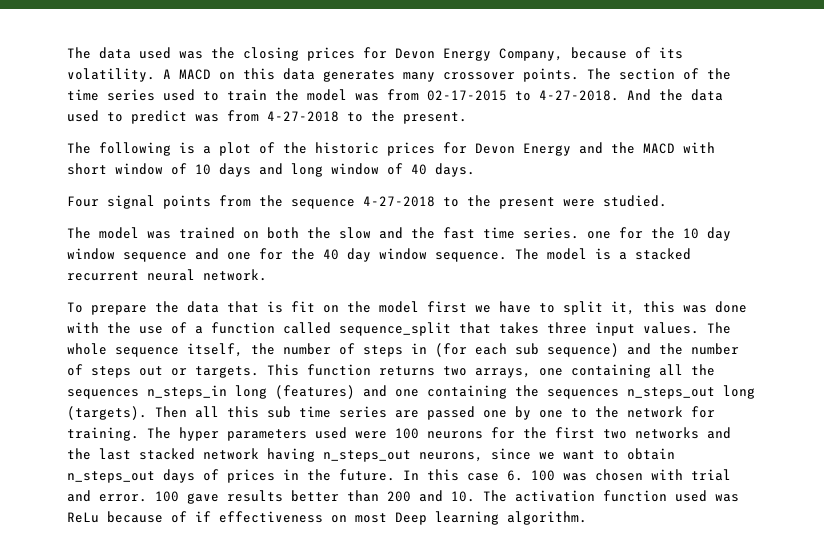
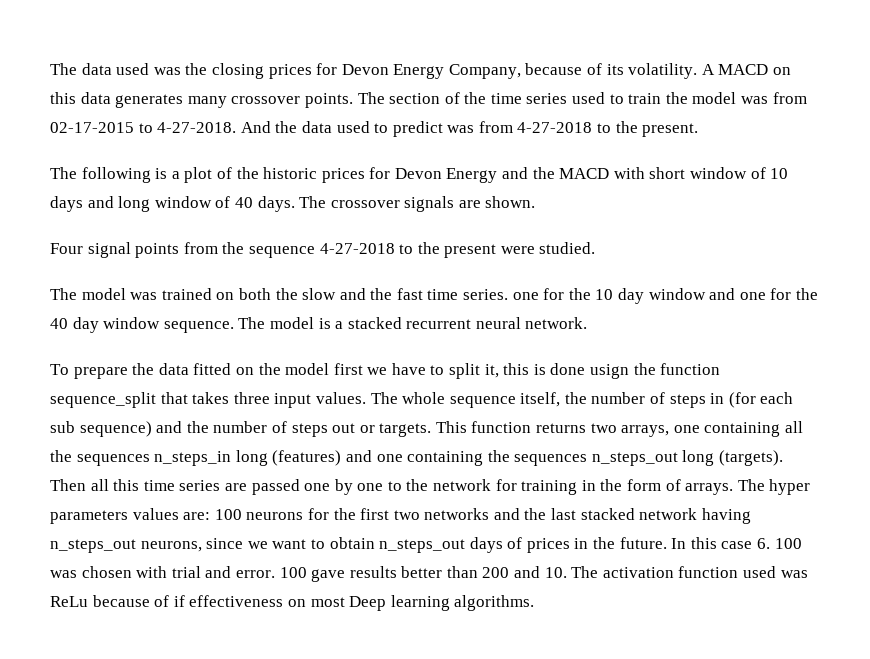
+ The crossover signals are shown.
- The model was trained on both the slow and the fast time series. one for the 10 day window sequence and one for the 40 day window sequence.
+ The model was trained on both the slow and the fast time series. one for the 10 day window and one for the 40 day window sequence.
- To prepare the data that is fit on the model first we have to split it, this was done with the use of a function called sequence_split that takes three input values.
+ To prepare the data fitted on the model first we have to split it, this is done usign the function sequence_split that takes three input values.
- Then all this sub time series are passed one by one to the network for training.
+ Then all this time series are passed one by one to the network for training in the form of arrays.
- The hyper parameters used were 100 neurons for the first two networks and the last stacked network having n_steps_out neurons, since we want to obtain n_steps_out days of prices in the future.
+ The hyper parameters values are: 100 neurons for the first two networks and the last stacked network having n_steps_out neurons, since we want to obtain n_steps_out days of prices in the future.
- 100 gave results better than 200 and 10. The activation function used was ReLu because of if effectiveness on most Deep learning algorithm.
+ 100 gave results better than 200 and 10. The activation function used was ReLu because of if effectiveness on most Deep learning algorithms.

